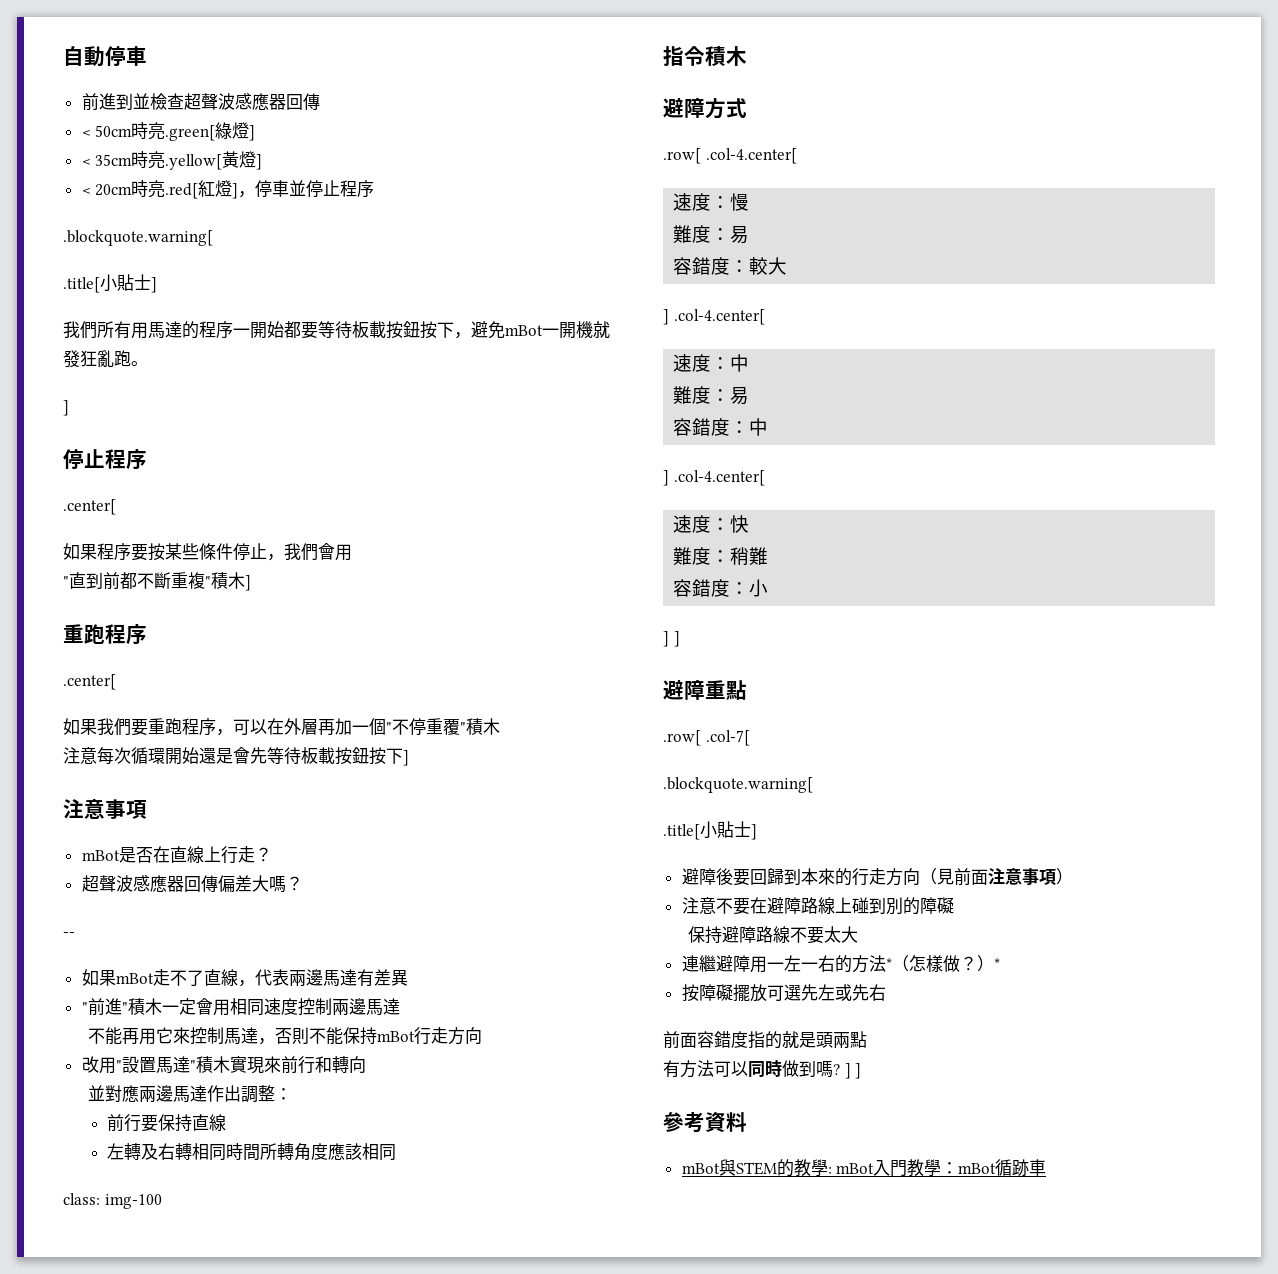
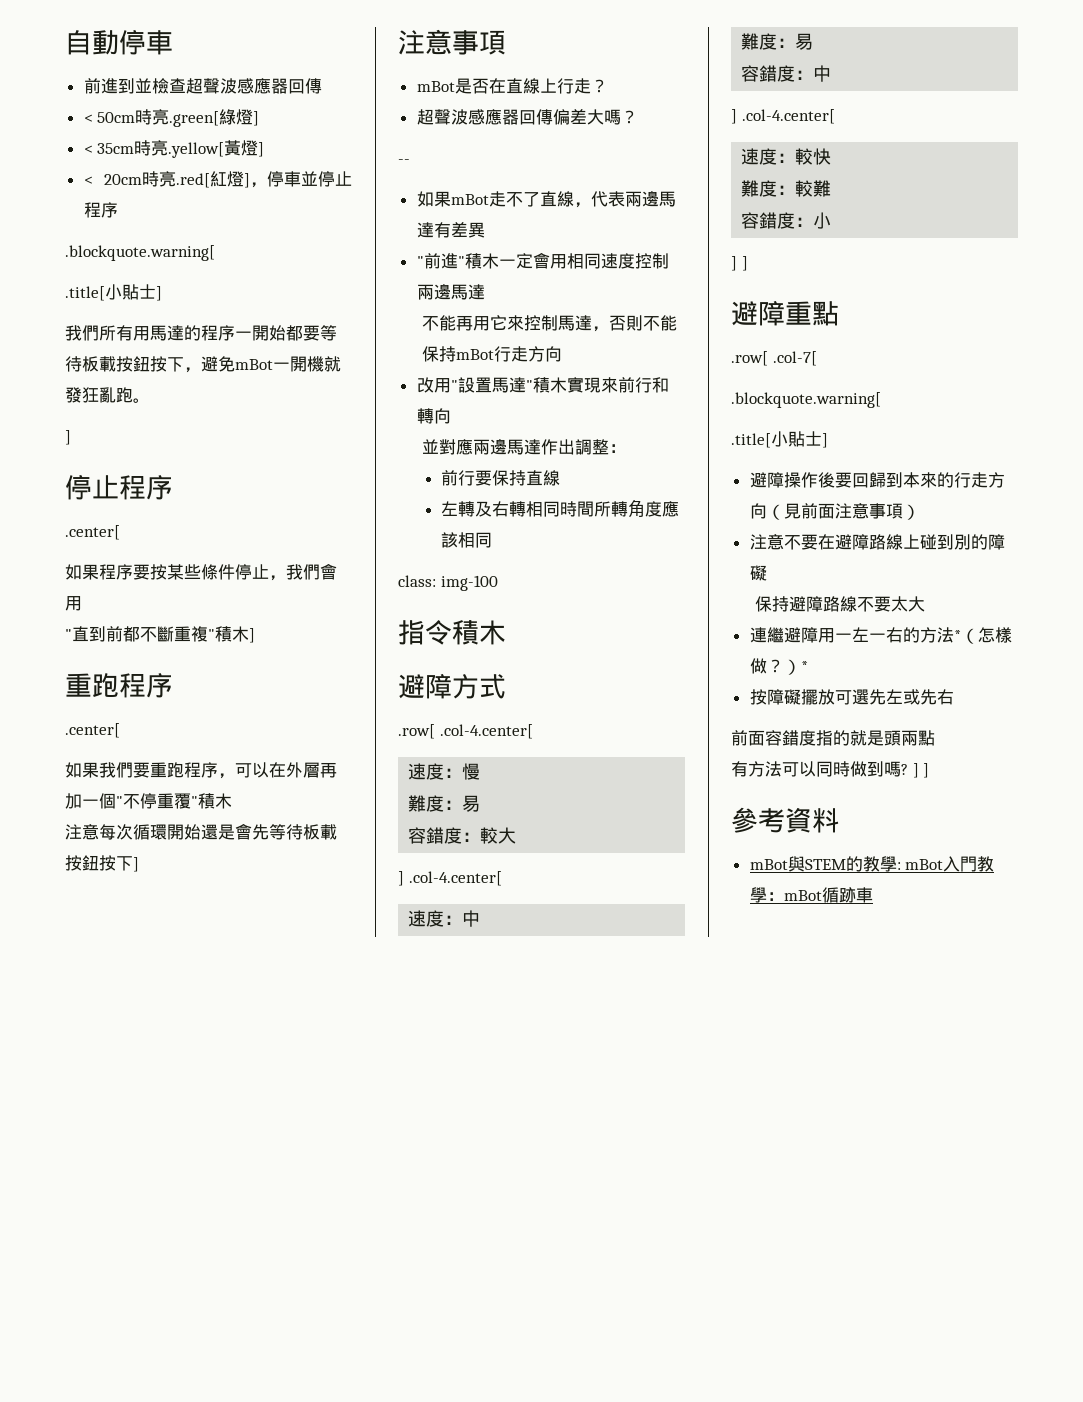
- 速度：快
+ 速度：較快
- 難度：稍難
+ 難度：較難
- 避障後要回歸到本來的行走方向（見前面注意事項）
+ 避障操作後要回歸到本來的行走方向（見前面注意事項）

